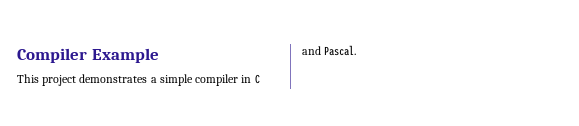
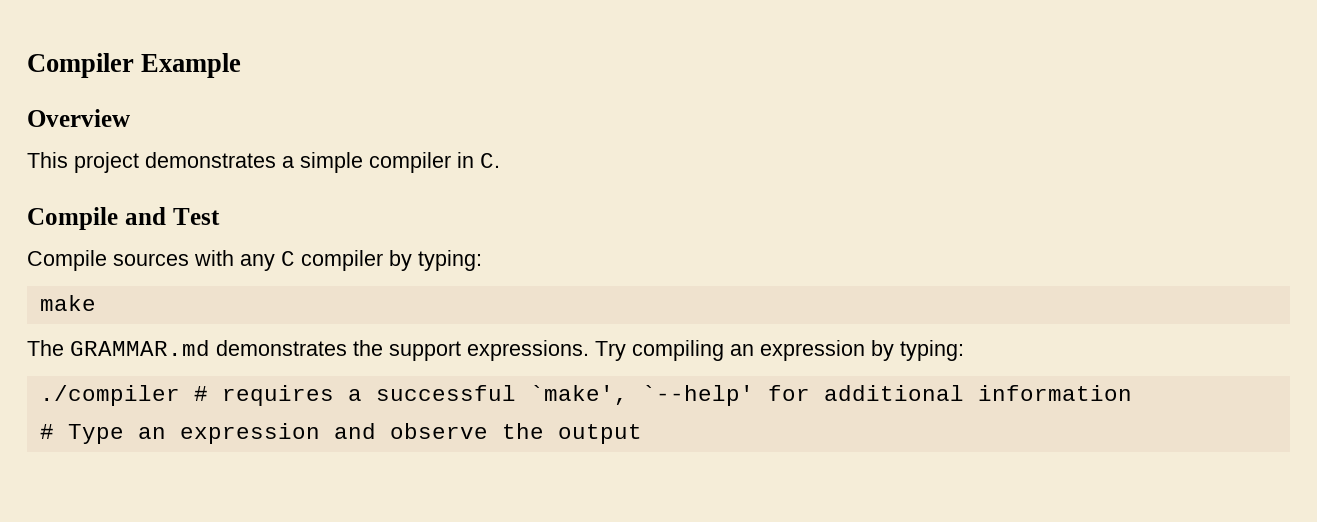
+ Overview
- This project demonstrates a simple compiler in C and Pascal.
+ This project demonstrates a simple compiler in C.
+ Compile and Test
+ Compile sources with any C compiler by typing:
+ make
+ The GRAMMAR.md demonstrates the support expressions. Try compiling an expression by typing:
+ ./compiler # requires a successful `make', `--help' for additional information
+ # Type an expression and observe the output

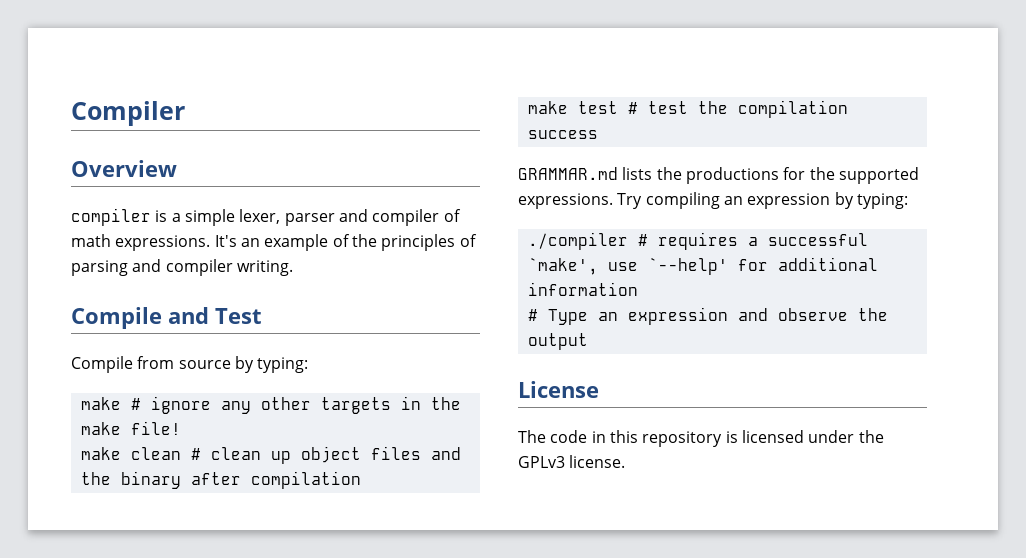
- Compiler Example
+ Compiler
- This project demonstrates a simple compiler in C.
+ compiler is a simple lexer, parser and compiler of math expressions. It's an example of the principles of parsing and compiler writing.
  Compile and Test
- Compile sources with any C compiler by typing:
- make
- The GRAMMAR.md demonstrates the support expressions.
+ Compile from source by typing:
+ make # ignore any other targets in the make file!
+ make clean # clean up object files and the binary after compilation
+ make test # test the compilation success
+ GRAMMAR.md lists the productions for the supported expressions.
- ./compiler # requires a successful `make', `--help' for additional information
+ ./compiler # requires a successful `make', use `--help' for additional information
+ License
+ The code in this repository is licensed under the GPLv3 license.

